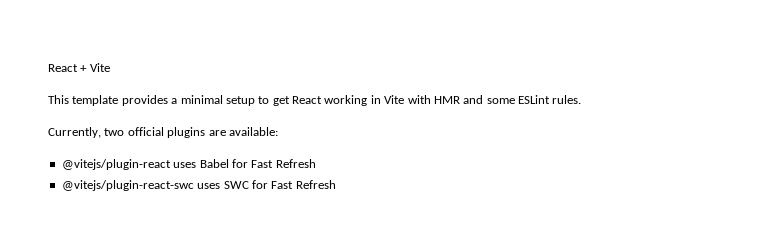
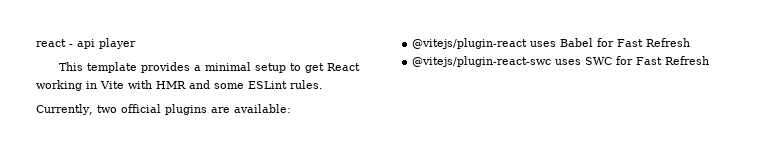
- React + Vite
+ react - api player

